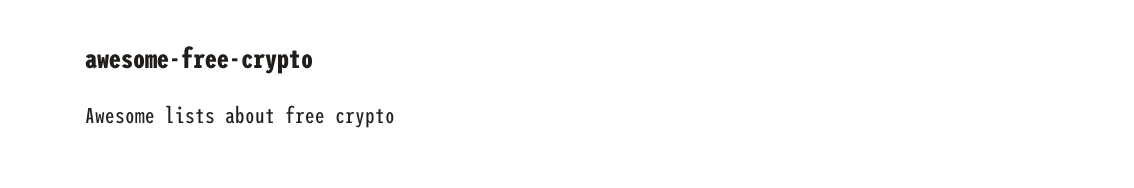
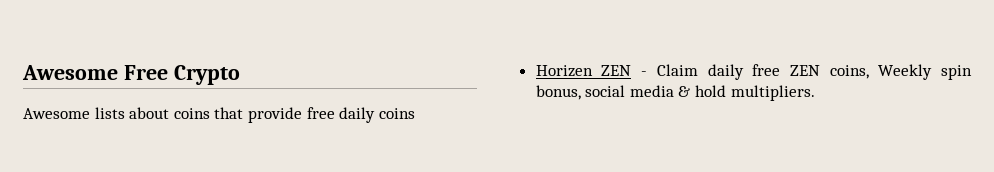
- awesome-free-crypto
+ Awesome Free Crypto
- Awesome lists about free crypto
+ Awesome lists about coins that provide free daily coins
+ Horizen ZEN - Claim daily free ZEN coins, Weekly spin bonus, social media & hold multipliers.

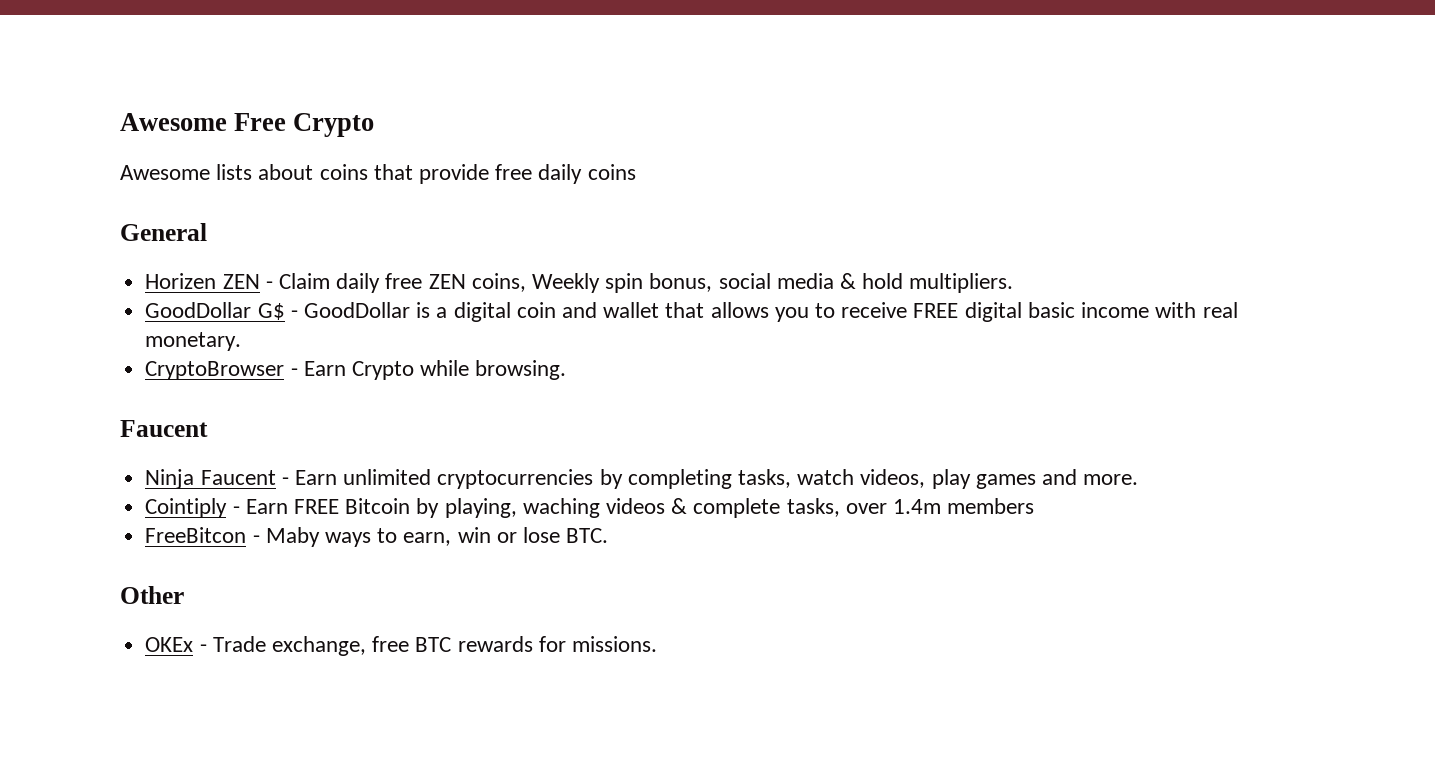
+ General
+ GoodDollar G$ - GoodDollar is a digital coin and wallet that allows you to receive FREE digital basic income with real monetary.
+ CryptoBrowser - Earn Crypto while browsing.
+ Faucent
+ Ninja Faucent - Earn unlimited cryptocurrencies by completing tasks, watch videos, play games and more.
+ Cointiply - Earn FREE Bitcoin by playing, waching videos & complete tasks, over 1.4m members
+ FreeBitcon - Maby ways to earn, win or lose BTC.
+ Other
+ OKEx - Trade exchange, free BTC rewards for missions.

